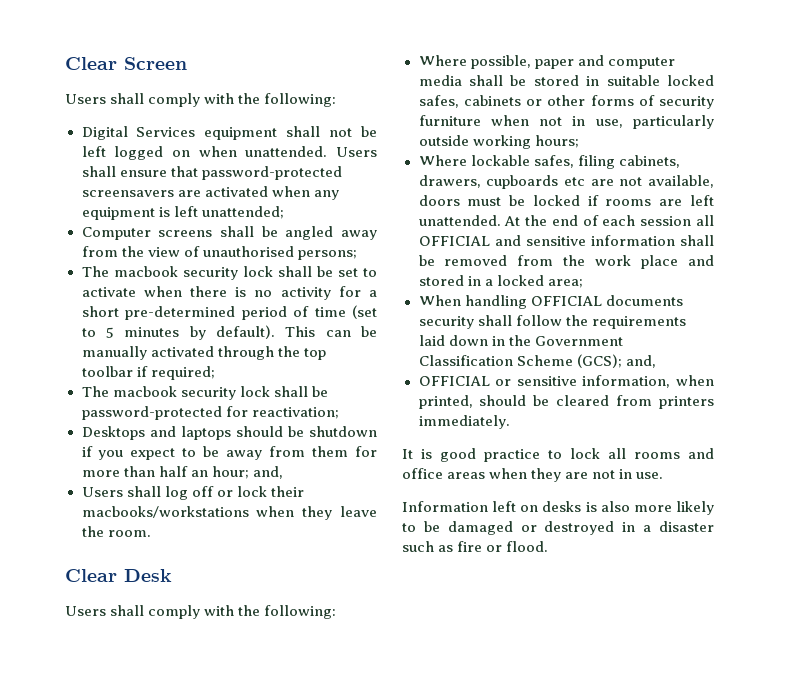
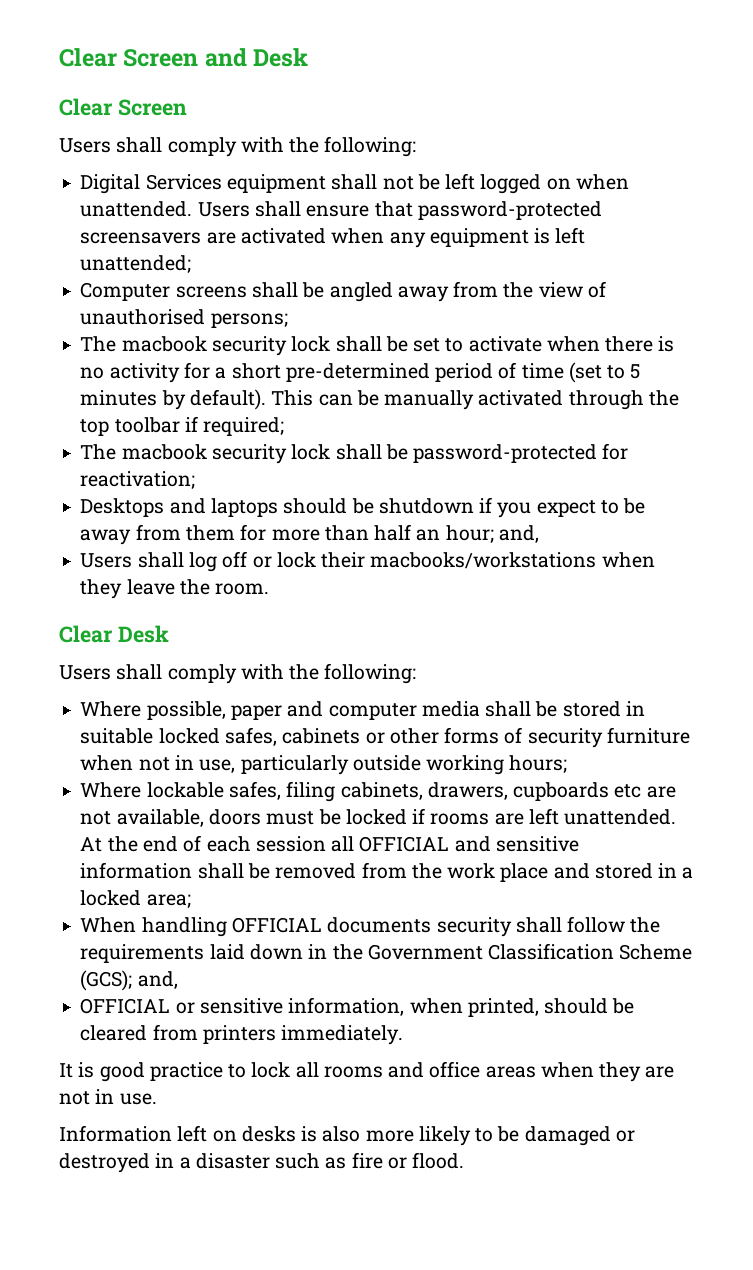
+ Clear Screen and Desk

